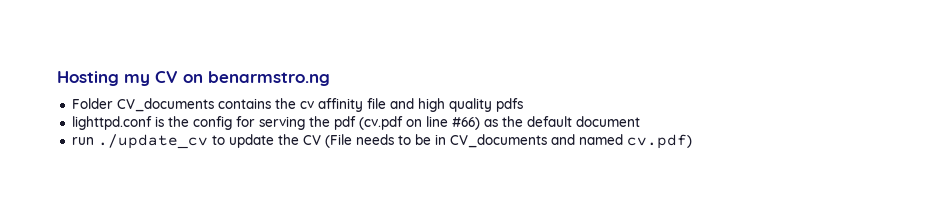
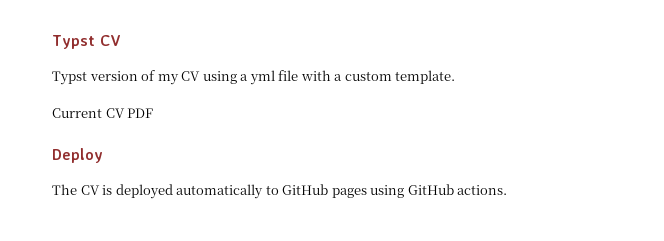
- Hosting my CV on benarmstro.ng
- Folder CV_documents contains the cv affinity file and high quality pdfs
- lighttpd.conf is the config for serving the pdf (cv.pdf on line #66) as the default document
- run ./update_cv to update the CV (File needs to be in CV_documents and named cv.pdf)
+ Typst CV
+ Typst version of my CV using a yml file with a custom template.
+ Current CV PDF
+ Deploy
+ The CV is deployed automatically to GitHub pages using GitHub actions.

